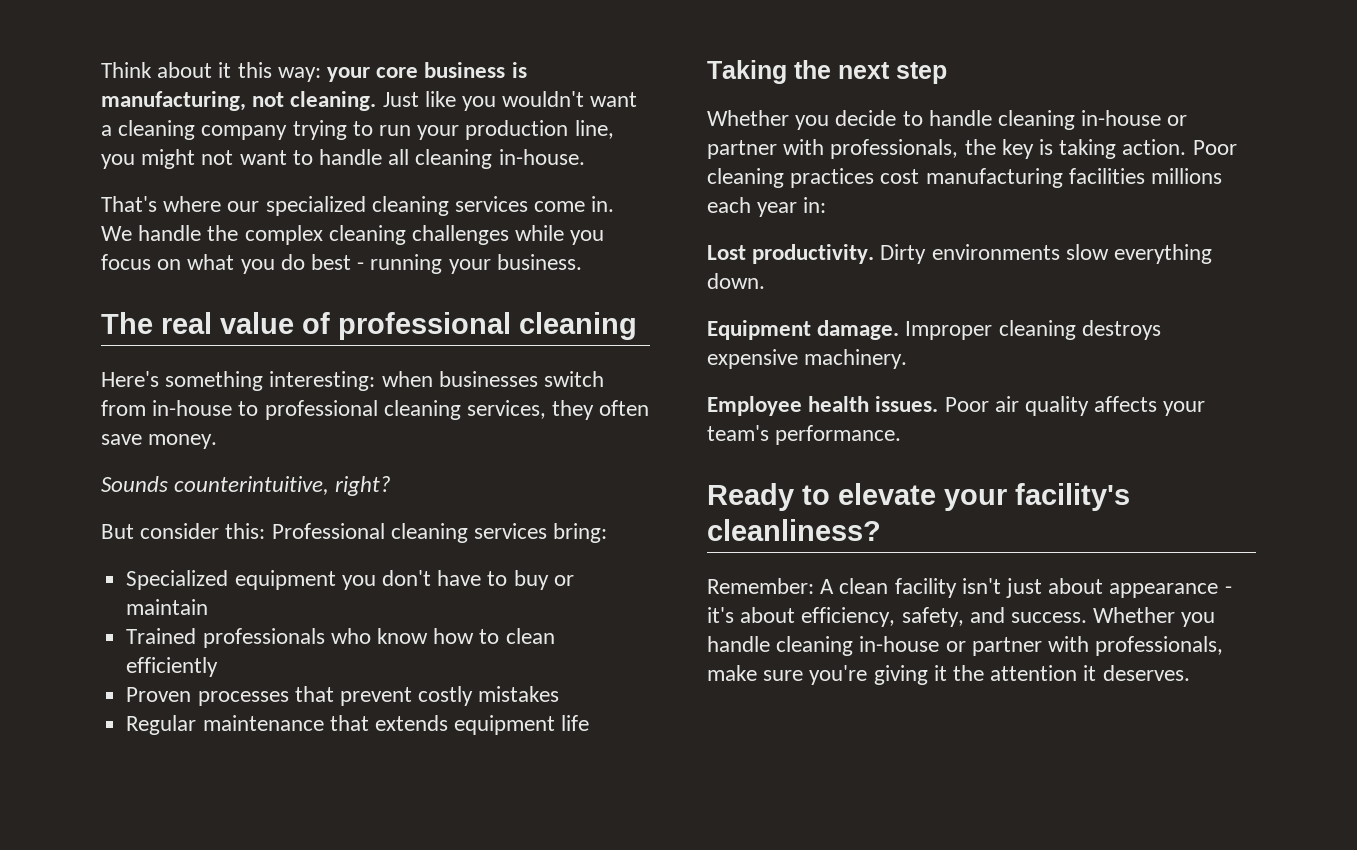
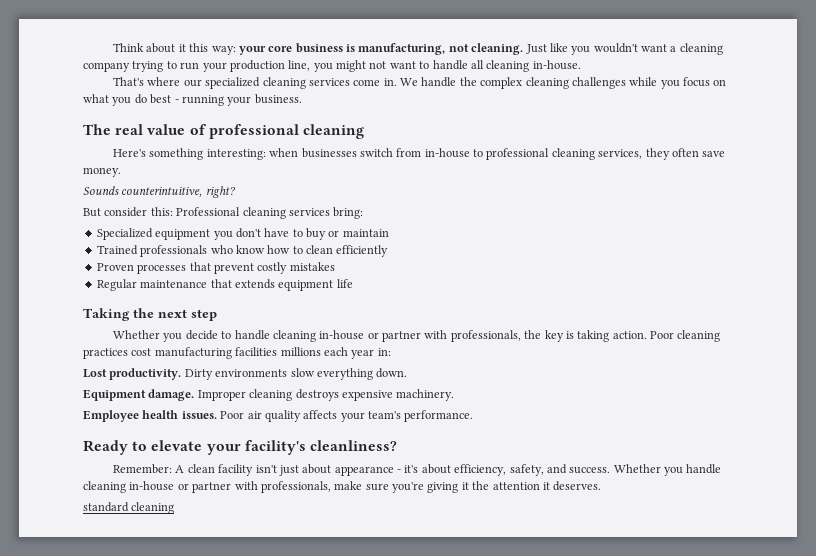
+ standard cleaning

